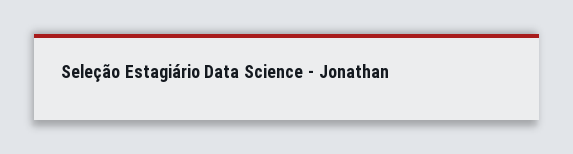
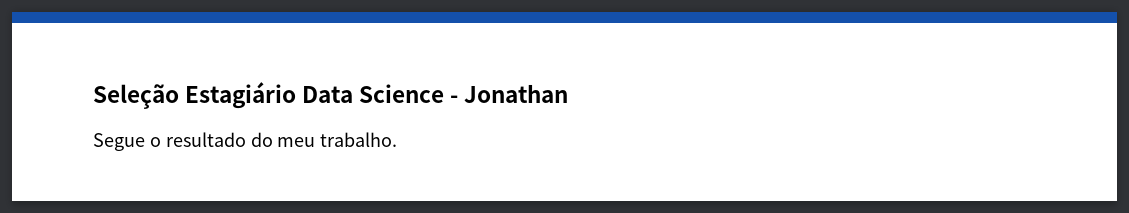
+ Segue o resultado do meu trabalho.

